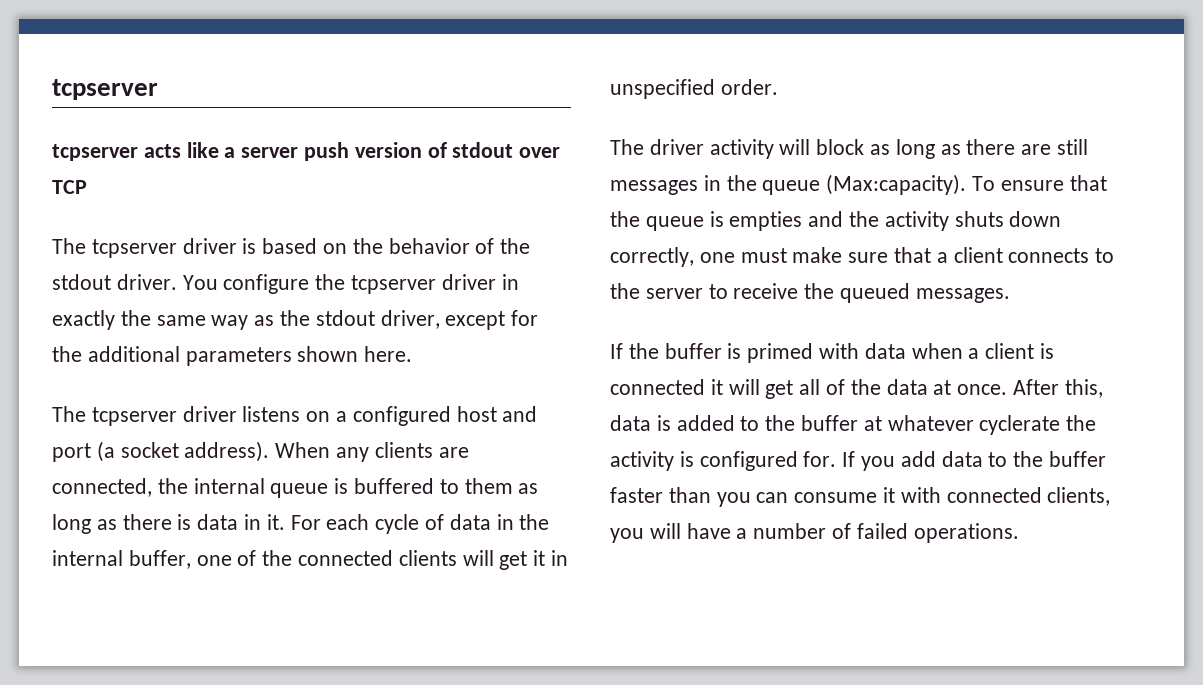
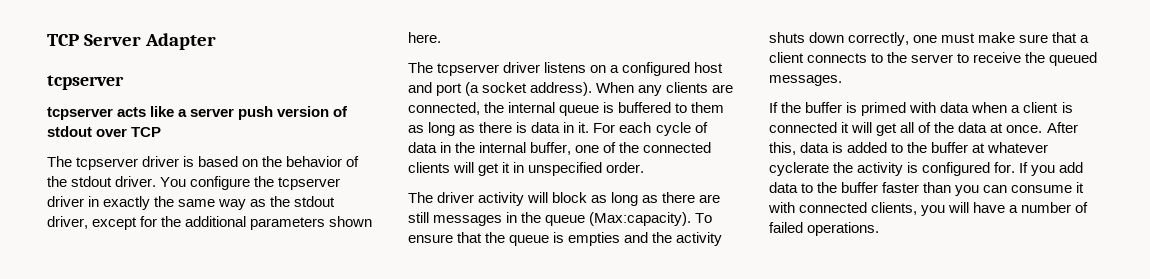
+ TCP Server Adapter

